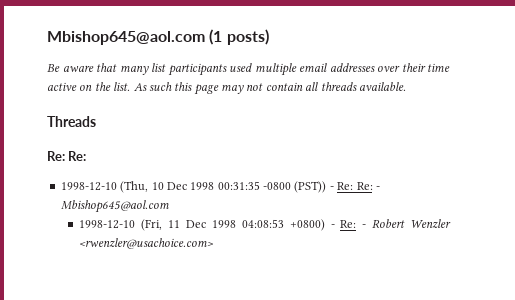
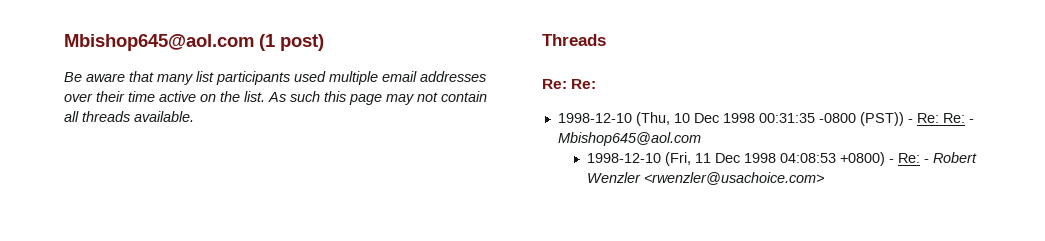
- Mbishop645@aol.com (1 posts)
+ Mbishop645@aol.com (1 post)

